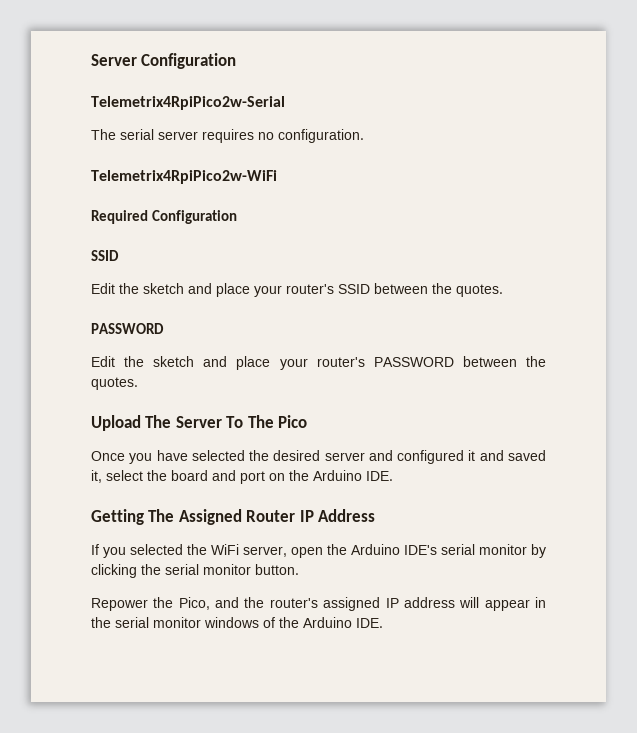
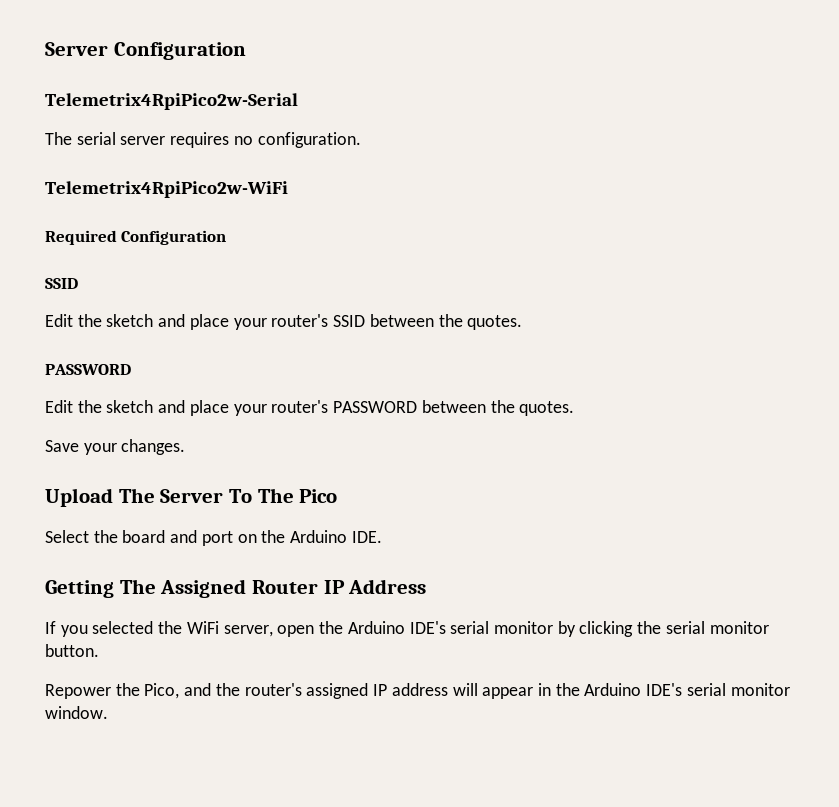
+ Save your changes.
- Once you have selected the desired server and configured it and saved it, select the board and port on the Arduino IDE.
+ Select the board and port on the Arduino IDE.
- Repower the Pico, and the router's assigned IP address will appear in the serial monitor windows of the Arduino IDE.
+ Repower the Pico, and the router's assigned IP address will appear in the Arduino IDE's serial monitor window.

